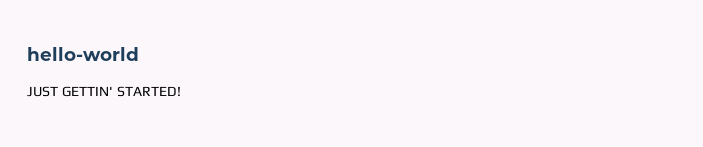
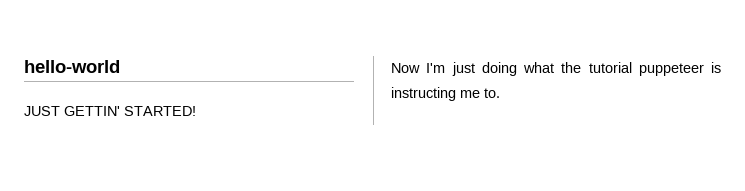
+ Now I'm just doing what the tutorial puppeteer is instructing me to.

